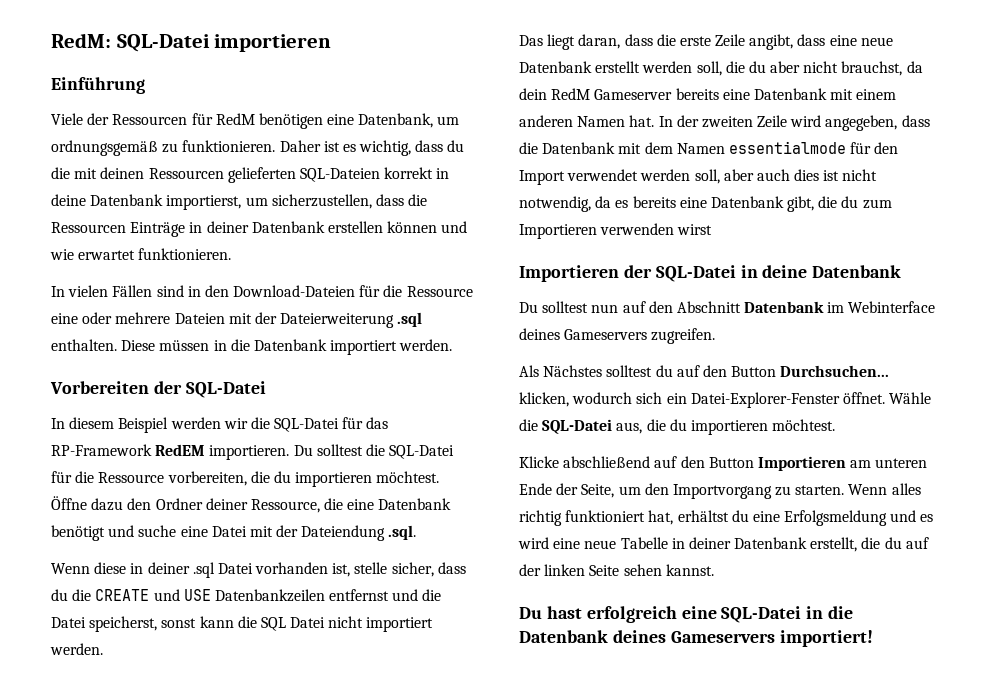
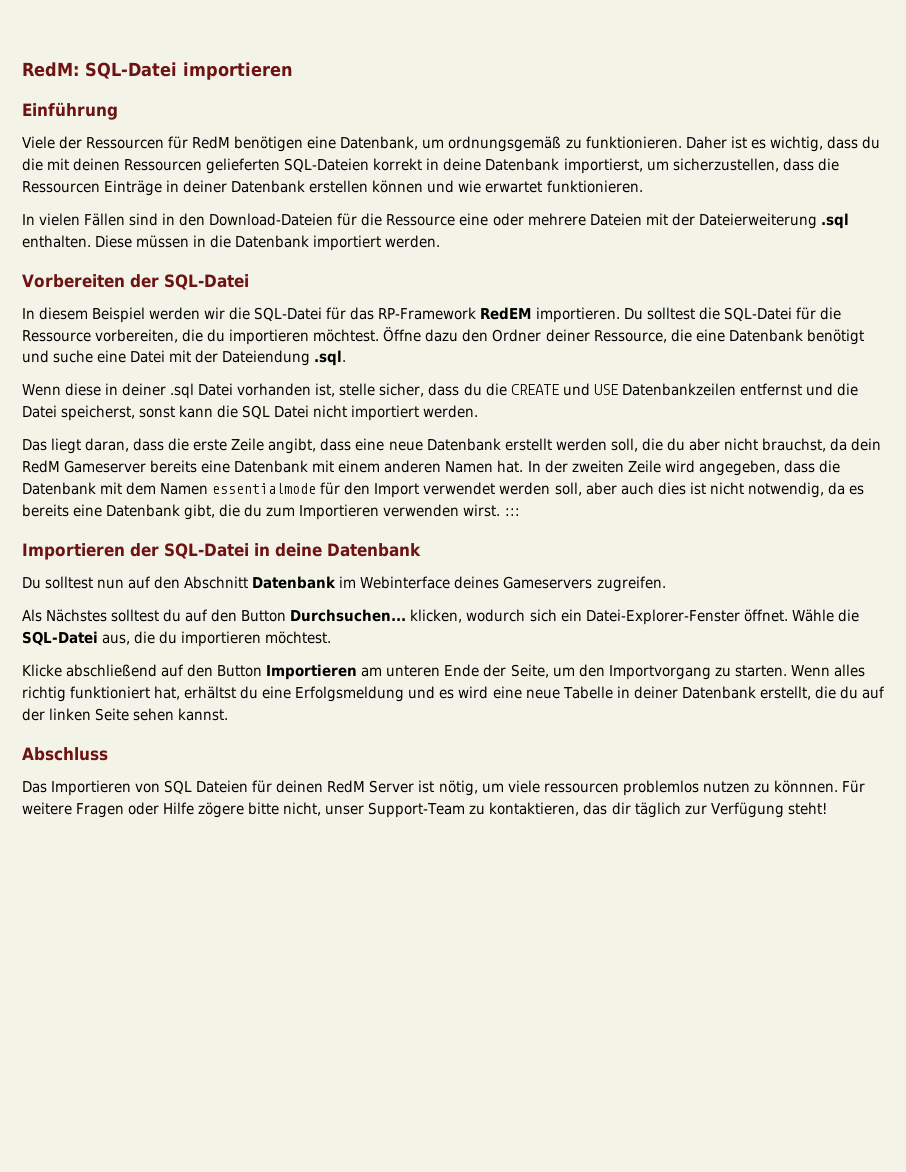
- In der zweiten Zeile wird angegeben, dass die Datenbank mit dem Namen essentialmode für den Import verwendet werden soll, aber auch dies ist nicht notwendig, da es bereits eine Datenbank gibt, die du zum Importieren verwenden wirst
+ In der zweiten Zeile wird angegeben, dass die Datenbank mit dem Namen essentialmode für den Import verwendet werden soll, aber auch dies ist nicht notwendig, da es bereits eine Datenbank gibt, die du zum Importieren verwenden wirst. :::
- Du hast erfolgreich eine SQL-Datei in die Datenbank deines Gameservers importiert!
+ Abschluss
+ Das Importieren von SQL Dateien für deinen RedM Server ist nötig, um viele ressourcen problemlos nutzen zu könnnen. Für weitere Fragen oder Hilfe zögere bitte nicht, unser Support-Team zu kontaktieren, das dir täglich zur Verfügung steht!

